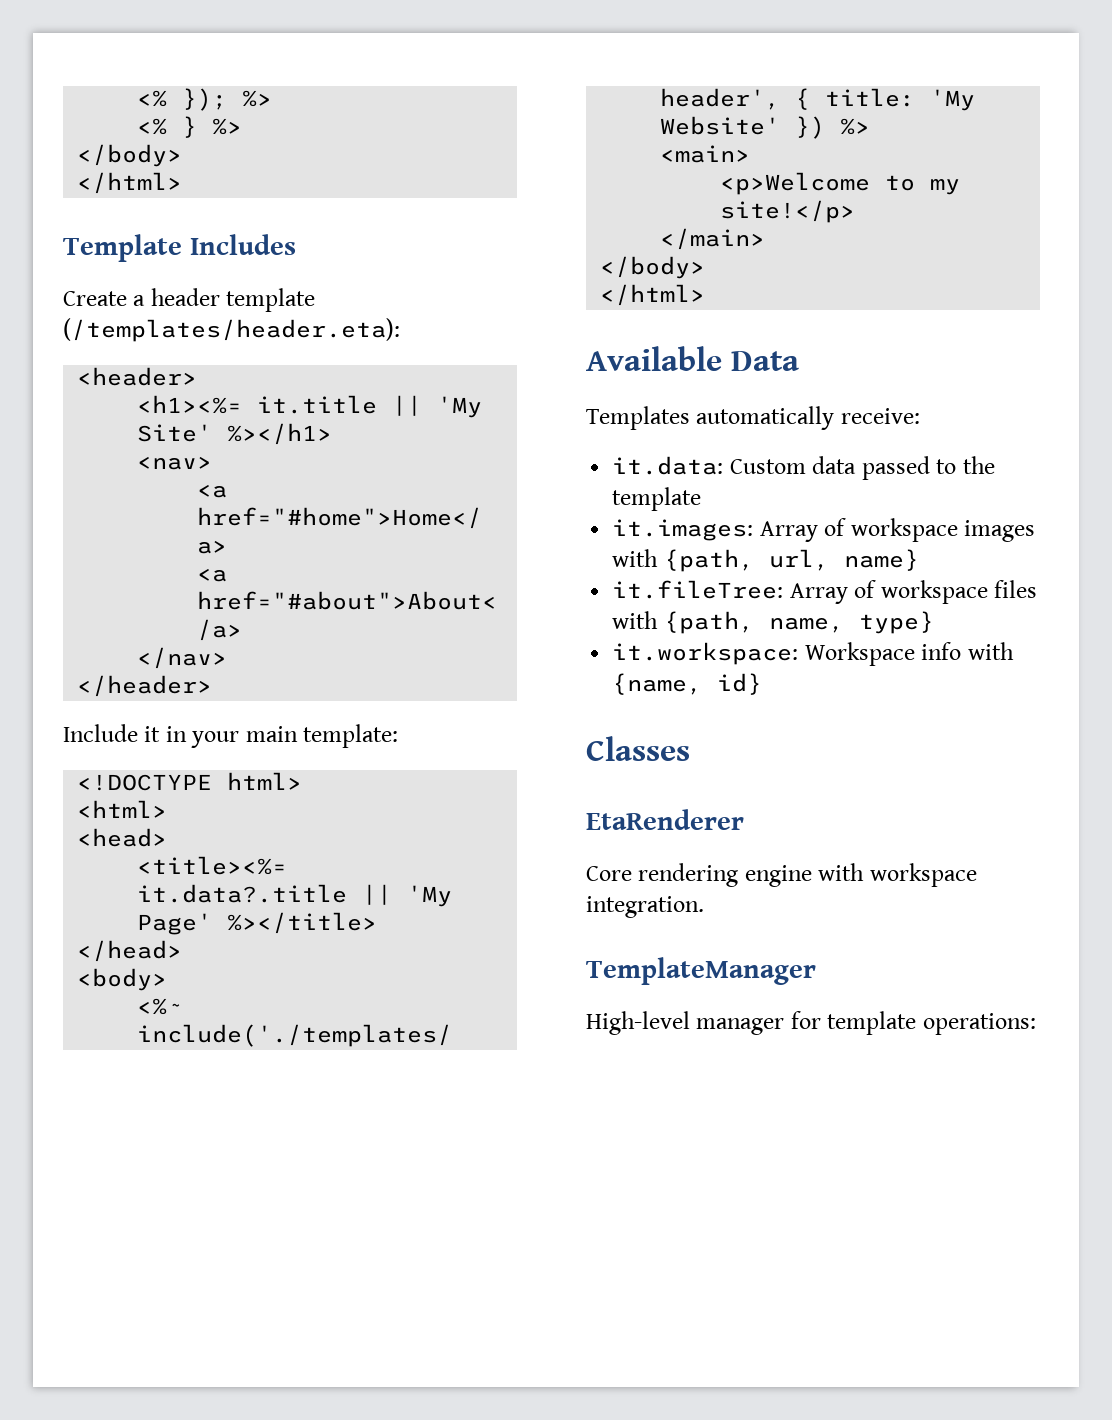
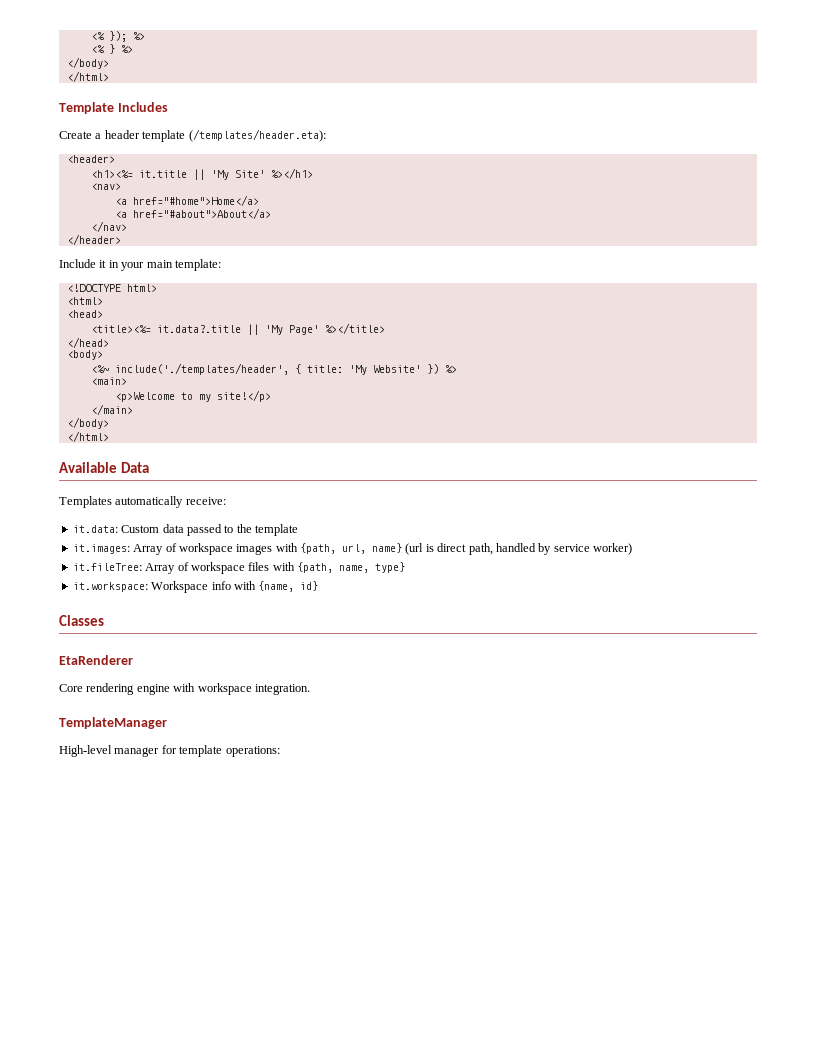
- it.images: Array of workspace images with {path, url, name}
+ it.images: Array of workspace images with {path, url, name} (url is direct path, handled by service worker)

